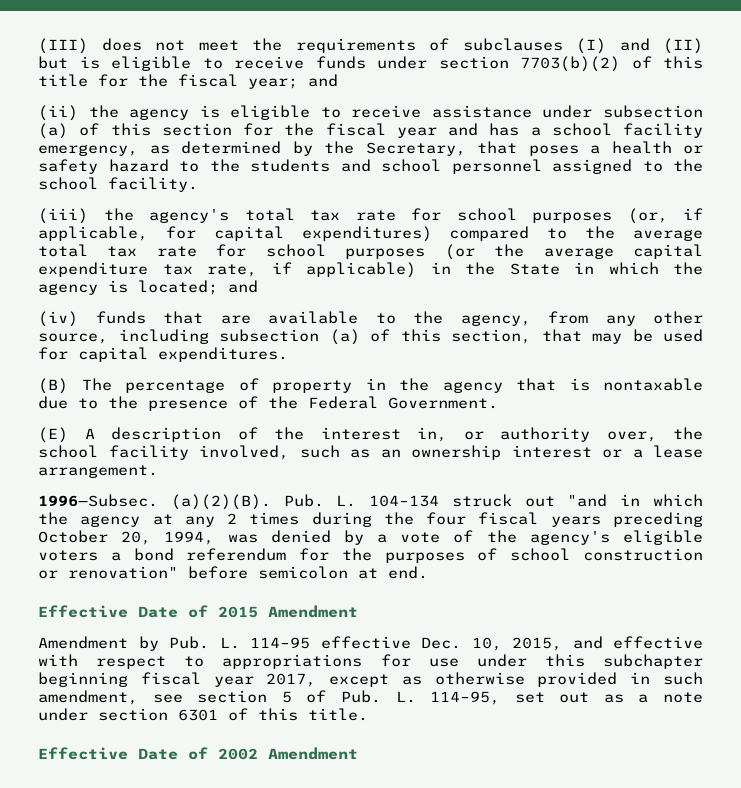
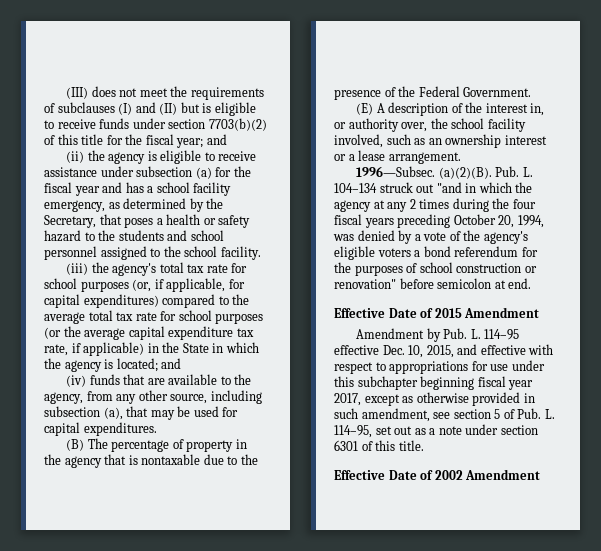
- (ii) the agency is eligible to receive assistance under subsection (a) of this section for the fiscal year and has a school facility emergency, as determined by the Secretary, that poses a health or safety hazard to the students and school personnel assigned to the school facility.
+ (ii) the agency is eligible to receive assistance under subsection (a) for the fiscal year and has a school facility emergency, as determined by the Secretary, that poses a health or safety hazard to the students and school personnel assigned to the school facility.
- (iv) funds that are available to the agency, from any other source, including subsection (a) of this section, that may be used for capital expenditures.
+ (iv) funds that are available to the agency, from any other source, including subsection (a), that may be used for capital expenditures.

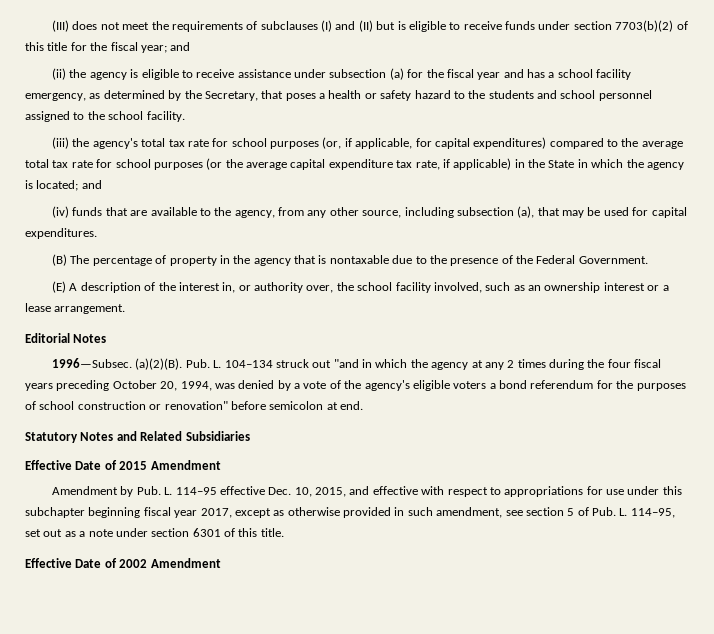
+ Editorial Notes
+ Statutory Notes and Related Subsidiaries

